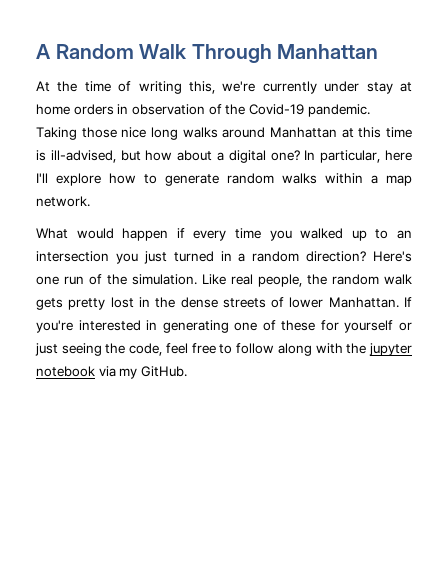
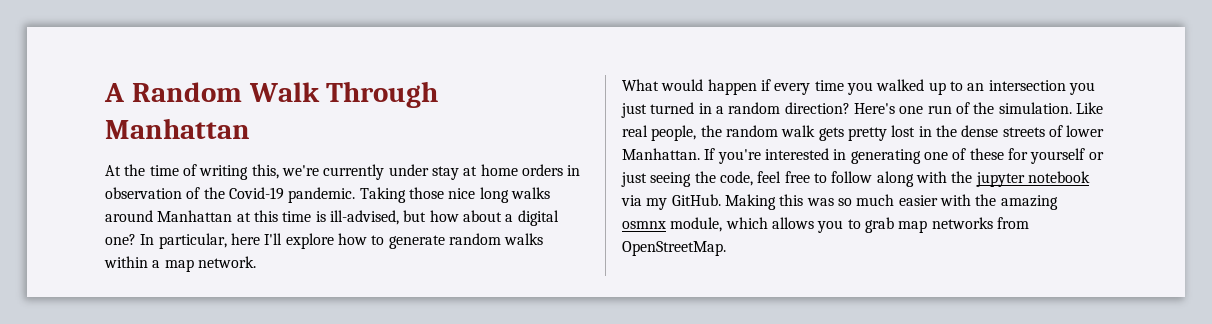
+ Making this was so much easier with the amazing osmnx module, which allows you to grab map networks from OpenStreetMap.

